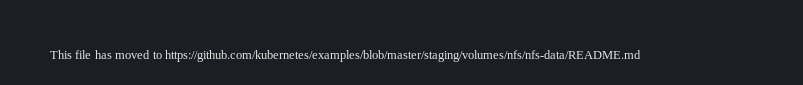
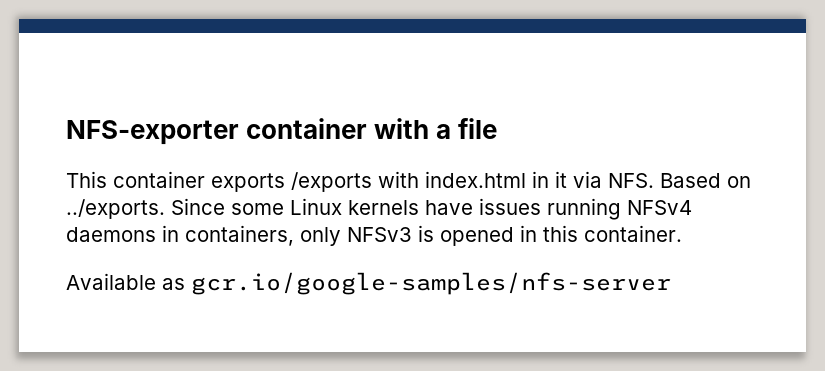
- This file has moved to https://github.com/kubernetes/examples/blob/master/staging/volumes/nfs/nfs-data/README.md
+ NFS-exporter container with a file
+ This container exports /exports with index.html in it via NFS. Based on ../exports. Since some Linux kernels have issues running NFSv4 daemons in containers, only NFSv3 is opened in this container.
+ Available as gcr.io/google-samples/nfs-server

